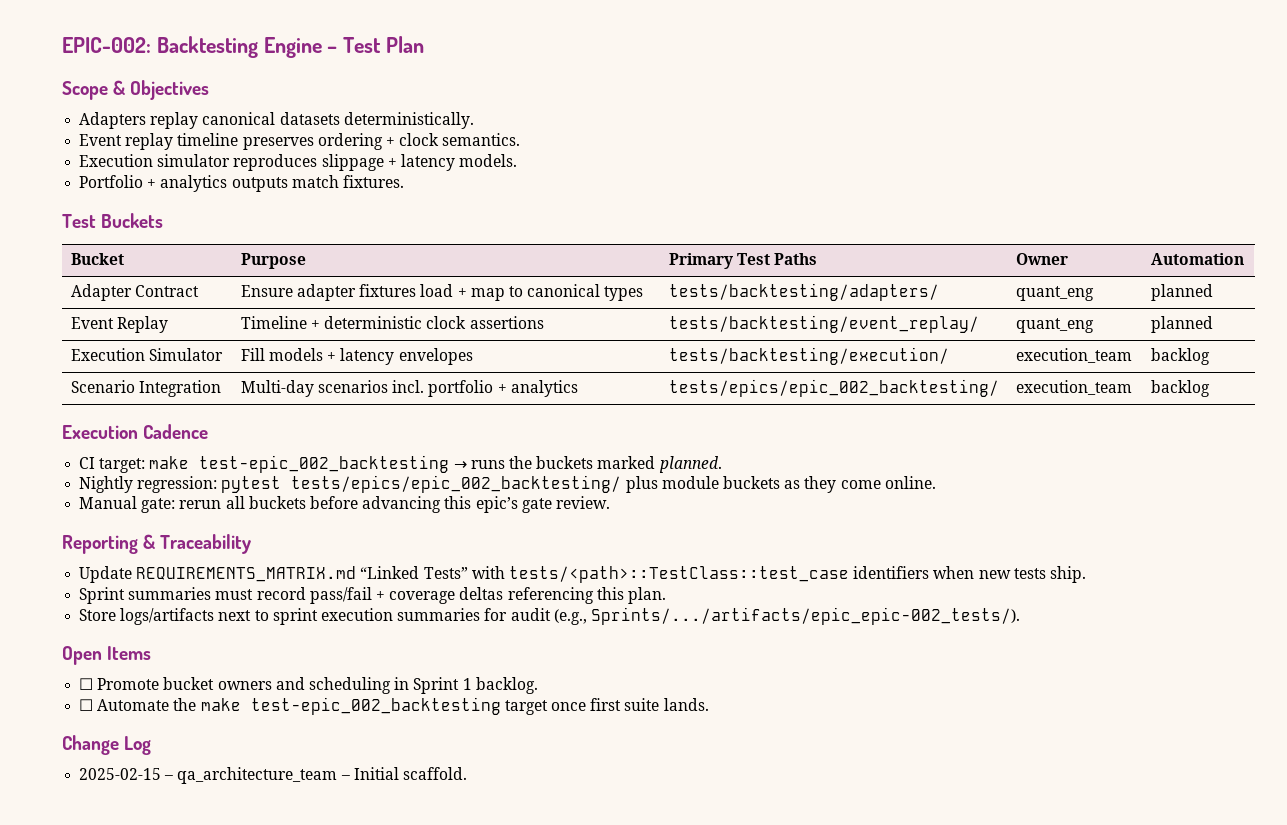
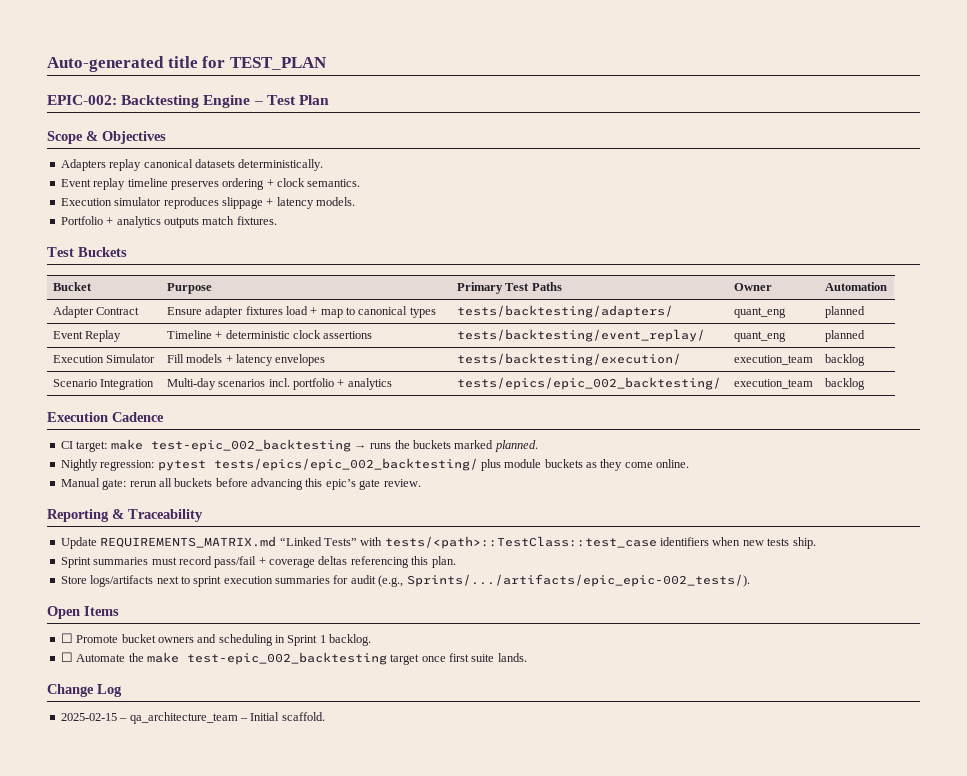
+ Auto-generated title for TEST_PLAN

